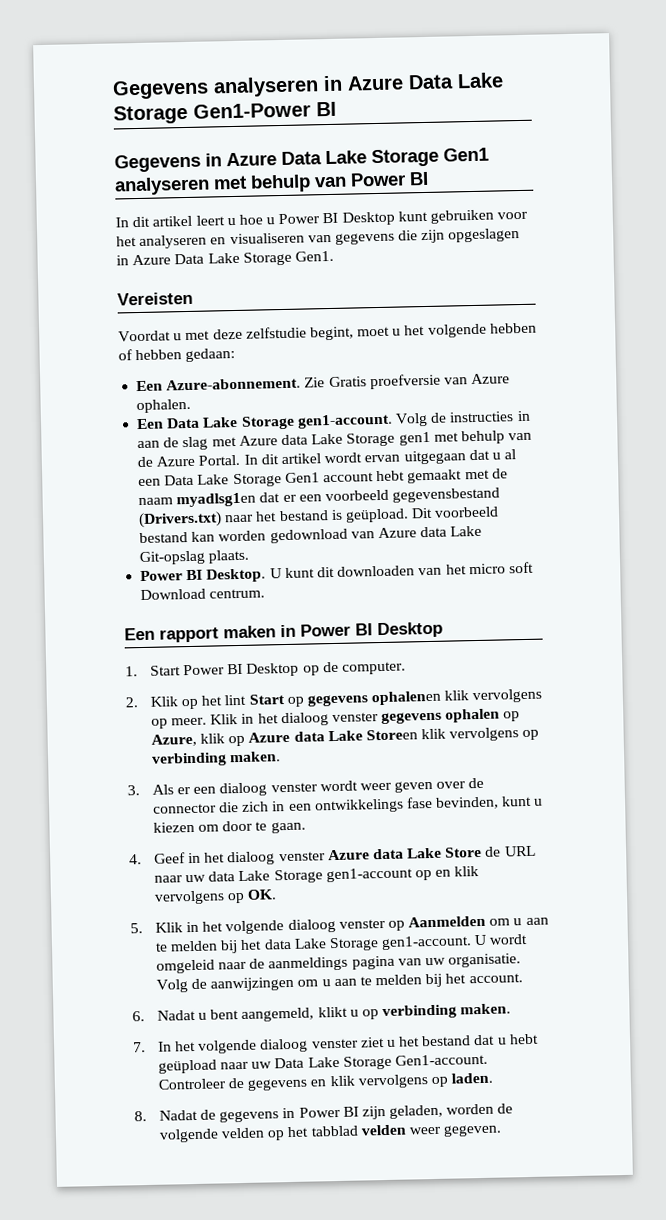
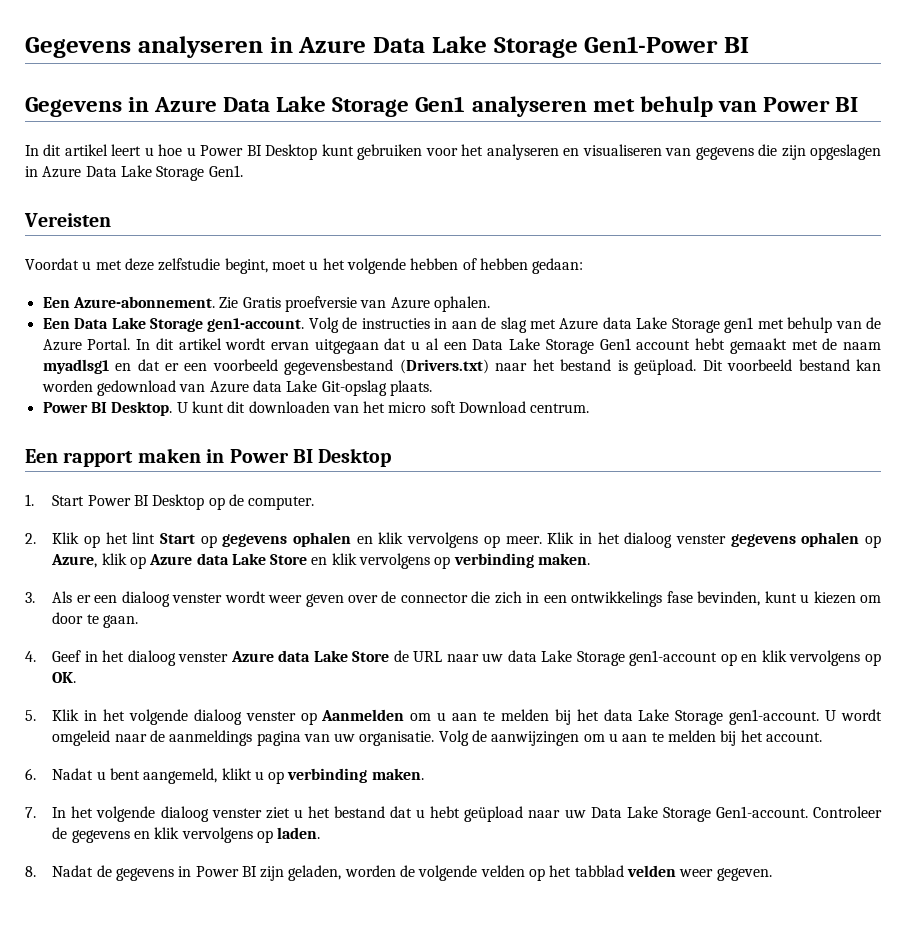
- In dit artikel wordt ervan uitgegaan dat u al een Data Lake Storage Gen1 account hebt gemaakt met de naam myadlsg1en dat er een voorbeeld gegevensbestand (Drivers.txt) naar het bestand is geüpload.
+ In dit artikel wordt ervan uitgegaan dat u al een Data Lake Storage Gen1 account hebt gemaakt met de naam myadlsg1 en dat er een voorbeeld gegevensbestand (Drivers.txt) naar het bestand is geüpload.
- 2. Klik op het lint Start op gegevens ophalenen klik vervolgens op meer.
+ 2. Klik op het lint Start op gegevens ophalen en klik vervolgens op meer.
- Klik in het dialoog venster gegevens ophalen op Azure, klik op Azure data Lake Storeen klik vervolgens op verbinding maken.
+ Klik in het dialoog venster gegevens ophalen op Azure, klik op Azure data Lake Store en klik vervolgens op verbinding maken.

